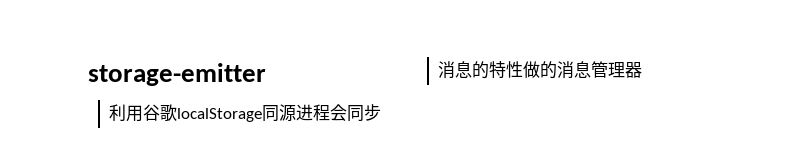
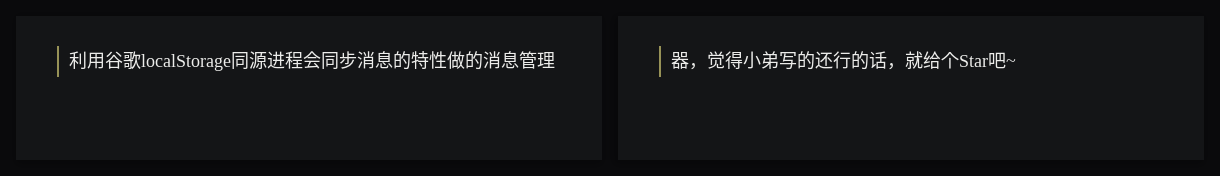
- storage-emitter
- 利用谷歌localStorage同源进程会同步消息的特性做的消息管理器
+ 利用谷歌localStorage同源进程会同步消息的特性做的消息管理器，觉得小弟写的还行的话，就给个Star吧~

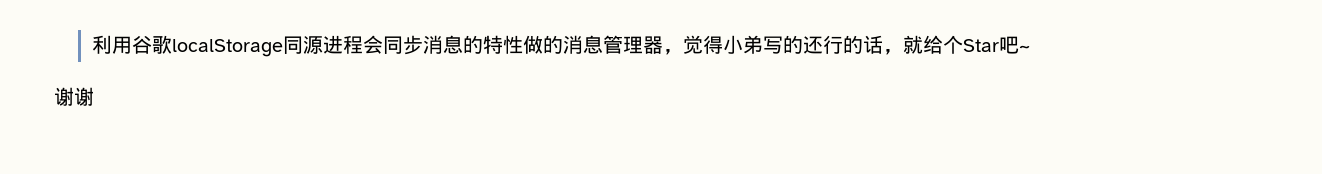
+ 谢谢

